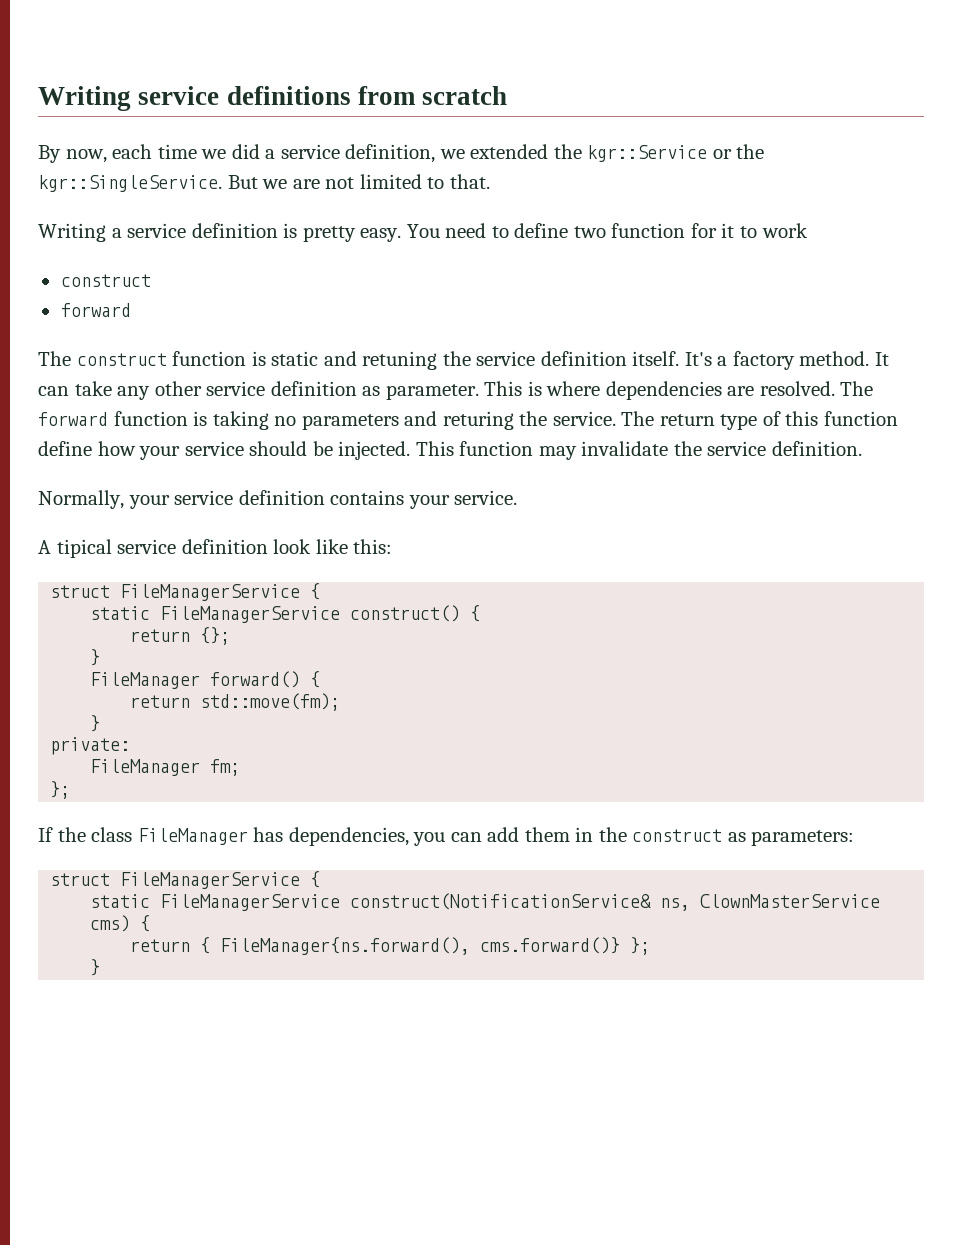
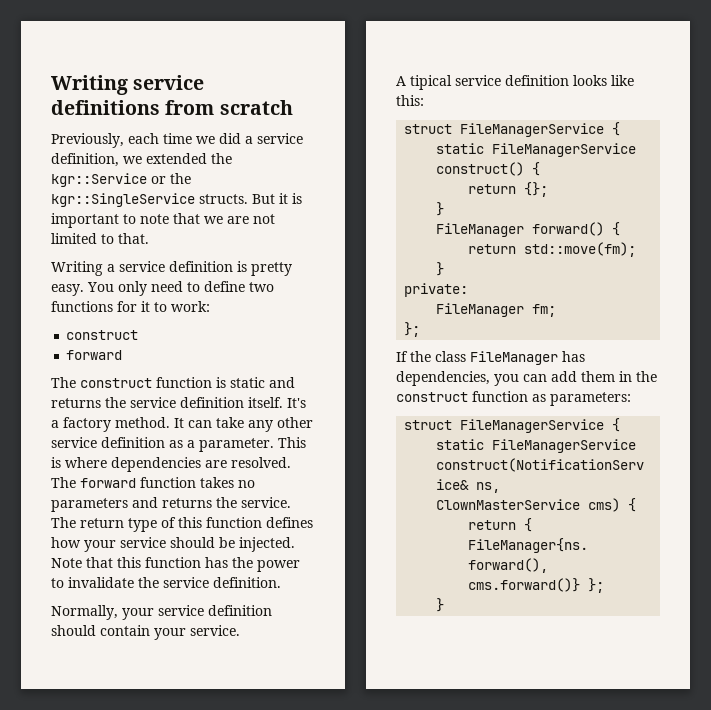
- By now, each time we did a service definition, we extended the kgr::Service or the kgr::SingleService. But we are not limited to that.
+ Previously, each time we did a service definition, we extended the kgr::Service or the kgr::SingleService structs. But it is important to note that we are not limited to that.
- You need to define two function for it to work
+ You only need to define two functions for it to work:
- The construct function is static and retuning the service definition itself.
+ The construct function is static and returns the service definition itself.
- It can take any other service definition as parameter.
+ It can take any other service definition as a parameter.
- The forward function is taking no parameters and returing the service.
+ The forward function takes no parameters and returns the service.
- The return type of this function define how your service should be injected.
+ The return type of this function defines how your service should be injected.
- This function may invalidate the service definition.
+ Note that this function has the power to invalidate the service definition.
- Normally, your service definition contains your service.
+ Normally, your service definition should contain your service.
- A tipical service definition look like this:
+ A tipical service definition looks like this:
- If the class FileManager has dependencies, you can add them in the construct as parameters:
+ If the class FileManager has dependencies, you can add them in the construct function as parameters:

